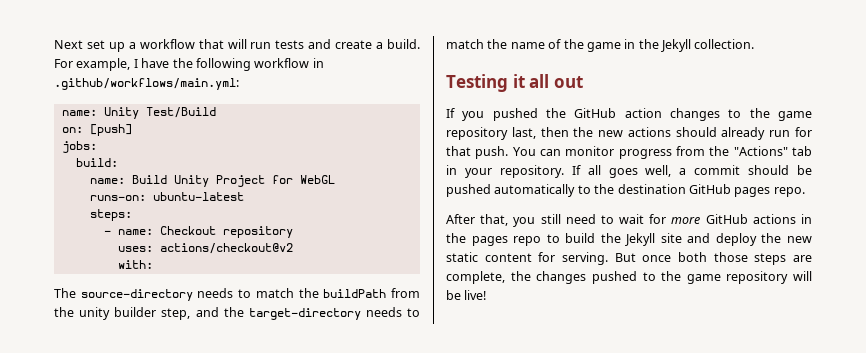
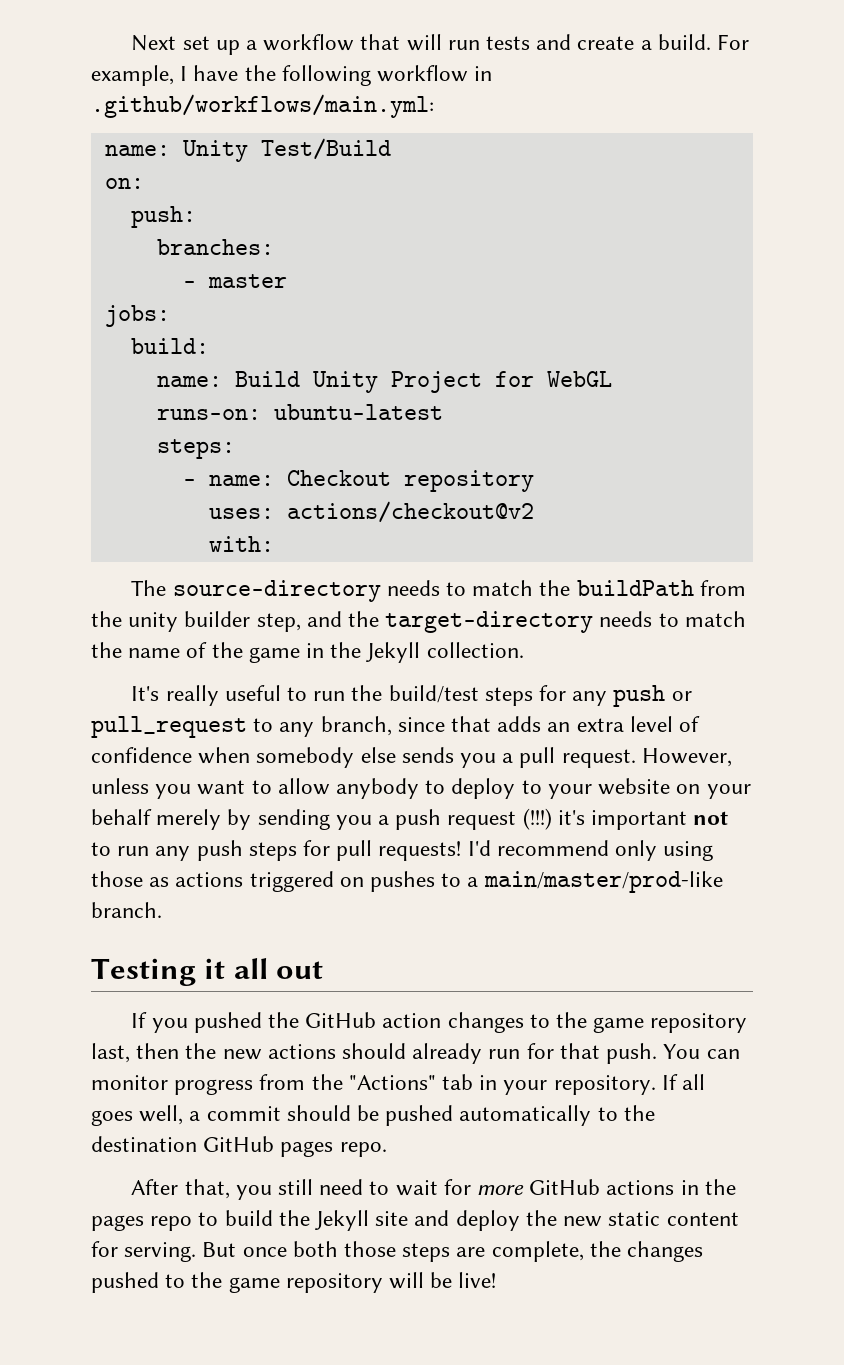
- on: [push]
+ on:
+ push:
+ branches:
+ - master
+ It's really useful to run the build/test steps for any push or pull_request to any branch, since that adds an extra level of confidence when somebody else sends you a pull request. However, unless you want to allow anybody to deploy to your website on your behalf merely by sending you a push request (!!!) it's important not to run any push steps for pull requests! I'd recommend only using those as actions triggered on pushes to a main/master/prod-like branch.

